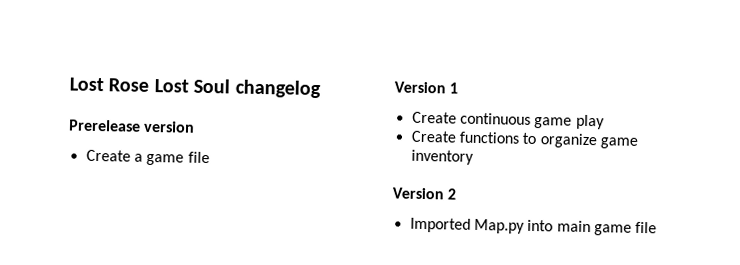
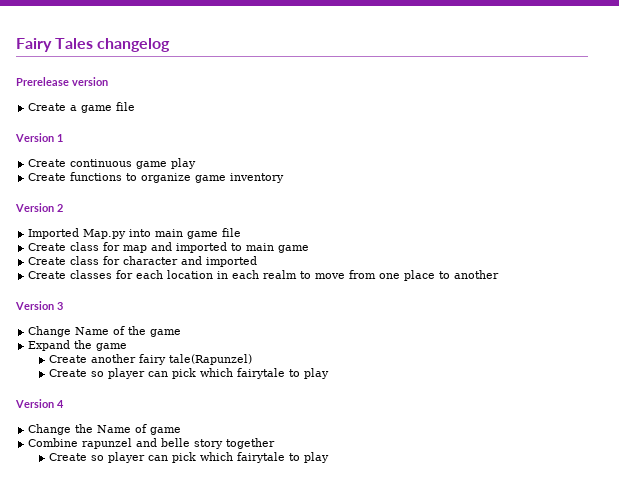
- Lost Rose Lost Soul changelog
+ Fairy Tales changelog
+ Create class for map and imported to main game
+ Create class for character and imported
+ Create classes for each location in each realm to move from one place to another
+ Version 3
+ Change Name of the game
+ Expand the game
+ Create another fairy tale(Rapunzel)
+ Create so player can pick which fairytale to play
+ Version 4
+ Change the Name of game
+ Combine rapunzel and belle story together
+ Create so player can pick which fairytale to play

